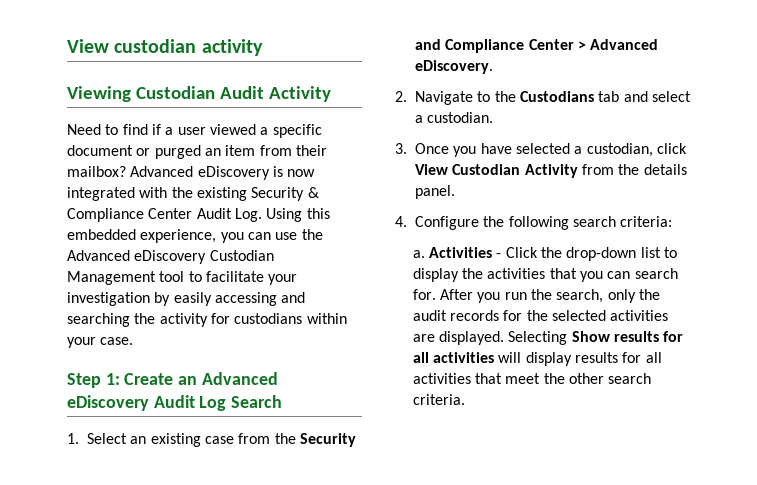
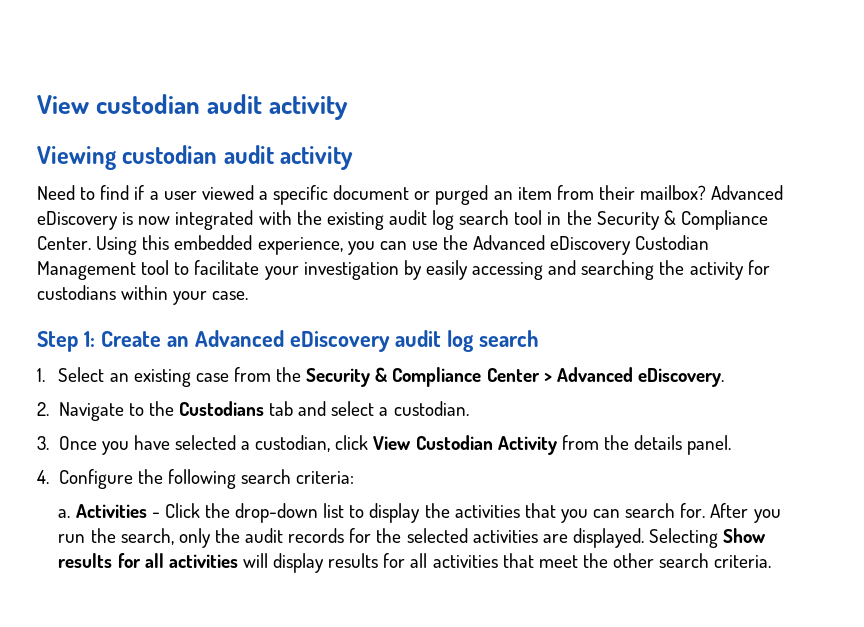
- View custodian activity
+ View custodian audit activity
- Viewing Custodian Audit Activity
+ Viewing custodian audit activity
- Advanced eDiscovery is now integrated with the existing Security & Compliance Center Audit Log. Using this embedded experience, you can use the Advanced eDiscovery Custodian Management tool to facilitate your investigation by easily accessing and searching the activity for custodians within your case.
+ Advanced eDiscovery is now integrated with the existing audit log search tool in the Security & Compliance Center. Using this embedded experience, you can use the Advanced eDiscovery Custodian Management tool to facilitate your investigation by easily accessing and searching the activity for custodians within your case.
- Step 1: Create an Advanced eDiscovery Audit Log Search
+ Step 1: Create an Advanced eDiscovery audit log search
- 1. Select an existing case from the Security and Compliance Center > Advanced eDiscovery.
+ 1. Select an existing case from the Security & Compliance Center > Advanced eDiscovery.

